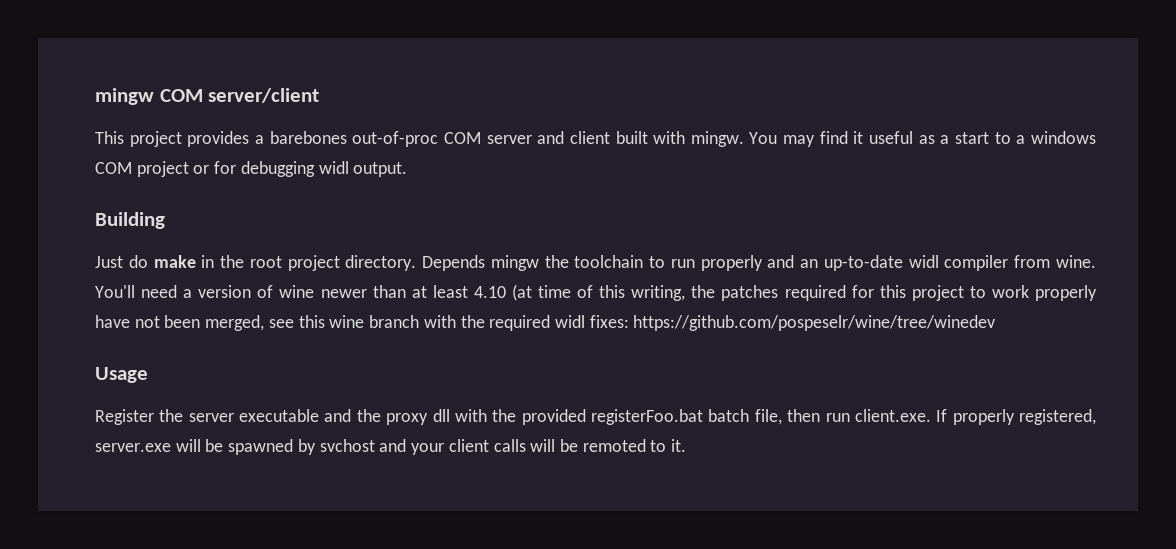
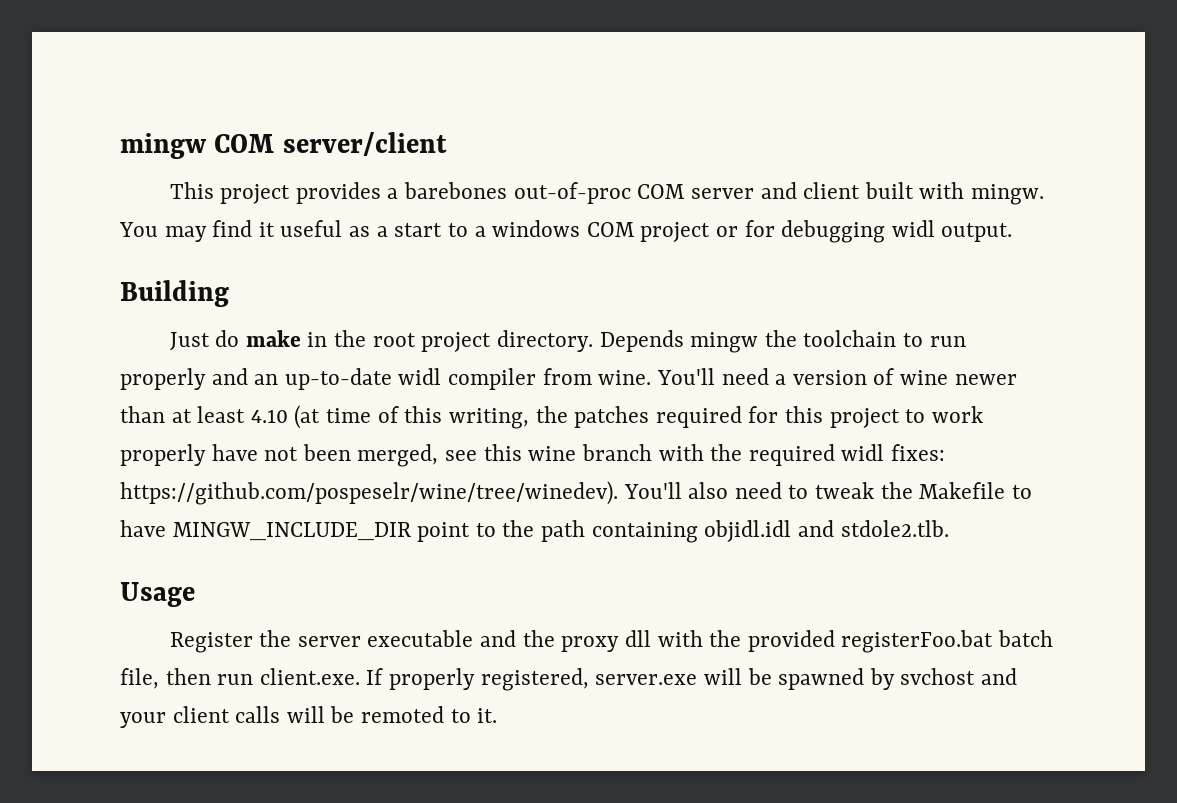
- You'll need a version of wine newer than at least 4.10 (at time of this writing, the patches required for this project to work properly have not been merged, see this wine branch with the required widl fixes: https://github.com/pospeselr/wine/tree/winedev
+ You'll need a version of wine newer than at least 4.10 (at time of this writing, the patches required for this project to work properly have not been merged, see this wine branch with the required widl fixes: https://github.com/pospeselr/wine/tree/winedev). You'll also need to tweak the Makefile to have MINGW_INCLUDE_DIR point to the path containing objidl.idl and stdole2.tlb.

